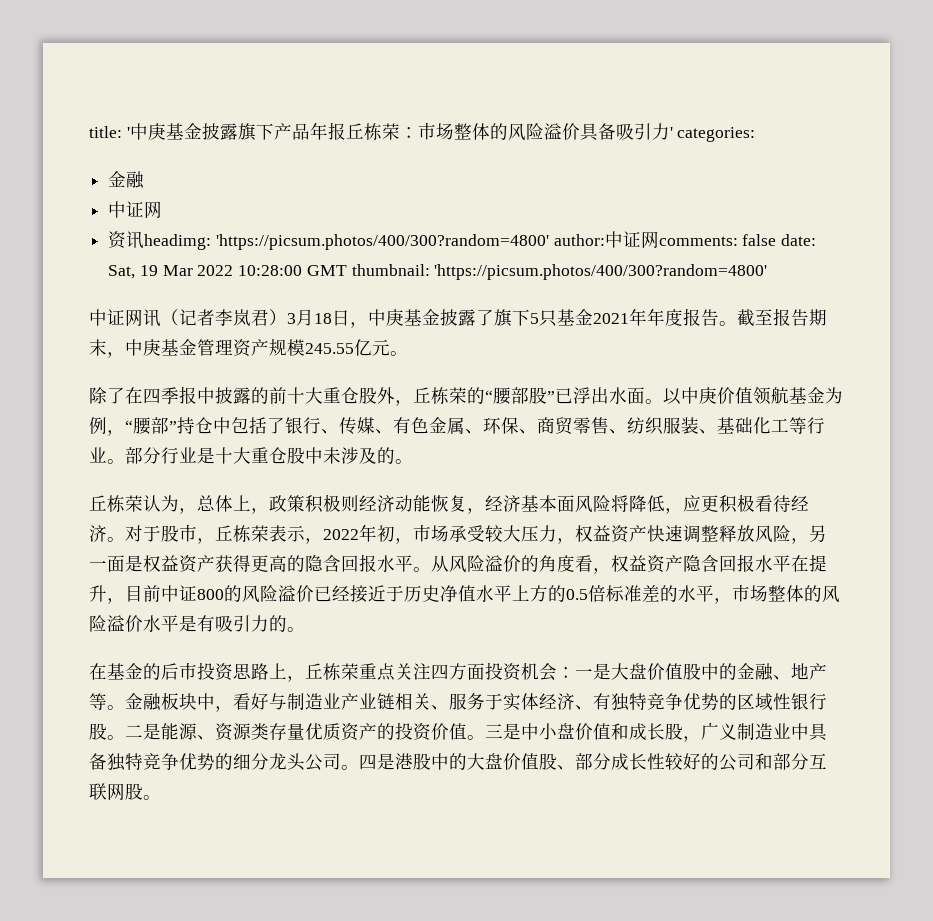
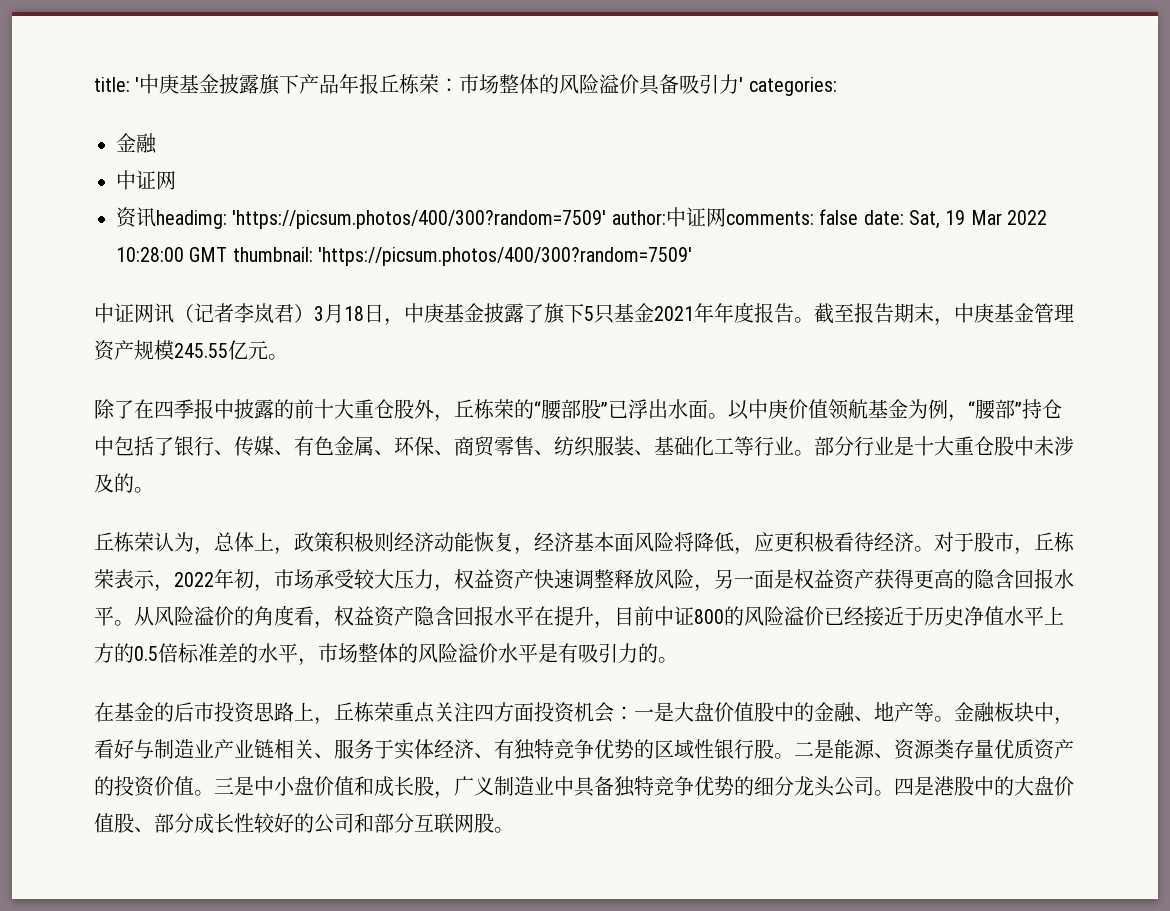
- 资讯headimg: 'https://picsum.photos/400/300?random=4800' author:中证网comments: false date: Sat, 19 Mar 2022 10:28:00 GMT thumbnail: 'https://picsum.photos/400/300?random=4800'
+ 资讯headimg: 'https://picsum.photos/400/300?random=7509' author:中证网comments: false date: Sat, 19 Mar 2022 10:28:00 GMT thumbnail: 'https://picsum.photos/400/300?random=7509'

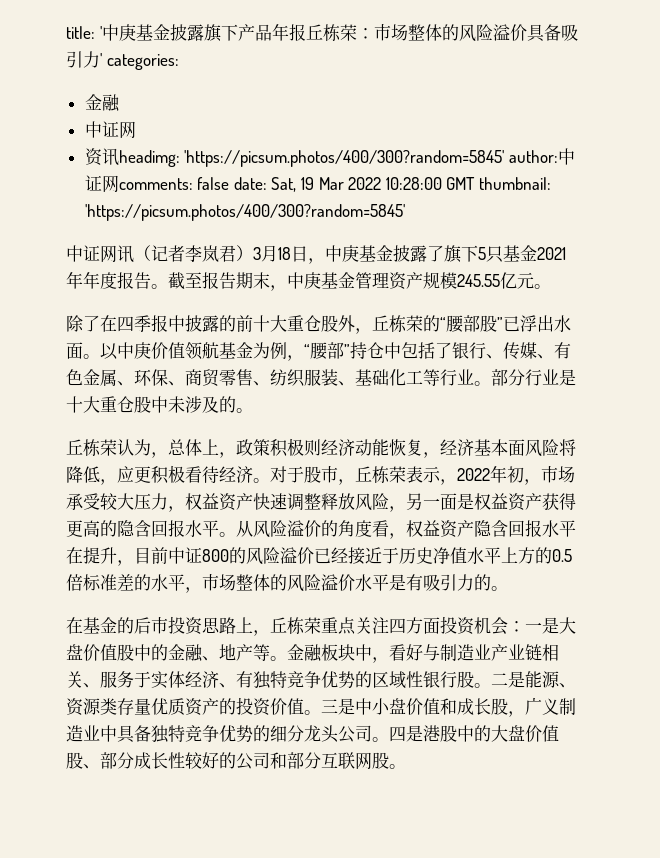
- 资讯headimg: 'https://picsum.photos/400/300?random=7509' author:中证网comments: false date: Sat, 19 Mar 2022 10:28:00 GMT thumbnail: 'https://picsum.photos/400/300?random=7509'
+ 资讯headimg: 'https://picsum.photos/400/300?random=5845' author:中证网comments: false date: Sat, 19 Mar 2022 10:28:00 GMT thumbnail: 'https://picsum.photos/400/300?random=5845'

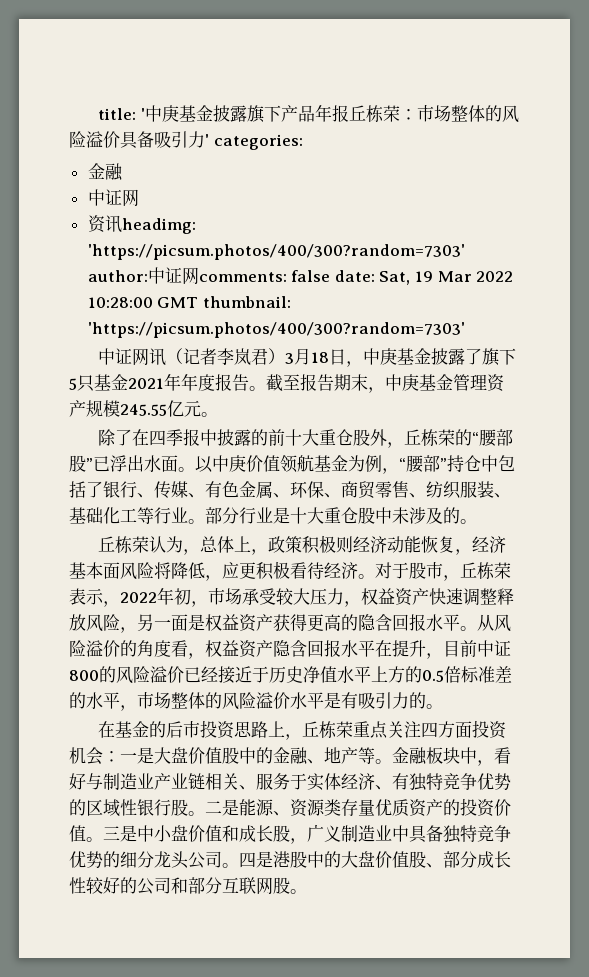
- 资讯headimg: 'https://picsum.photos/400/300?random=5845' author:中证网comments: false date: Sat, 19 Mar 2022 10:28:00 GMT thumbnail: 'https://picsum.photos/400/300?random=5845'
+ 资讯headimg: 'https://picsum.photos/400/300?random=7303' author:中证网comments: false date: Sat, 19 Mar 2022 10:28:00 GMT thumbnail: 'https://picsum.photos/400/300?random=7303'

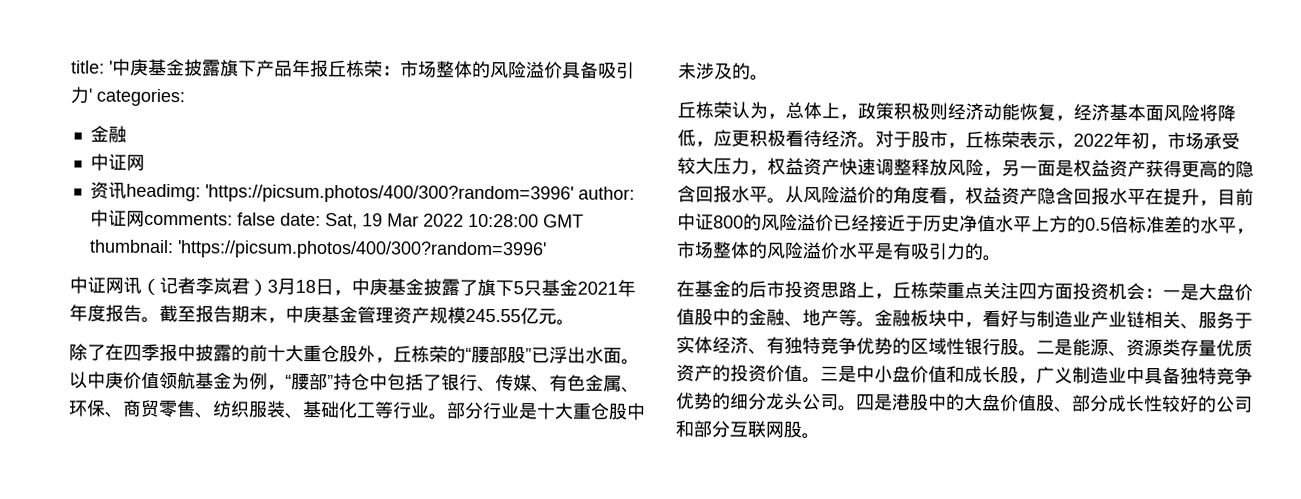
- 资讯headimg: 'https://picsum.photos/400/300?random=7303' author:中证网comments: false date: Sat, 19 Mar 2022 10:28:00 GMT thumbnail: 'https://picsum.photos/400/300?random=7303'
+ 资讯headimg: 'https://picsum.photos/400/300?random=3996' author:中证网comments: false date: Sat, 19 Mar 2022 10:28:00 GMT thumbnail: 'https://picsum.photos/400/300?random=3996'

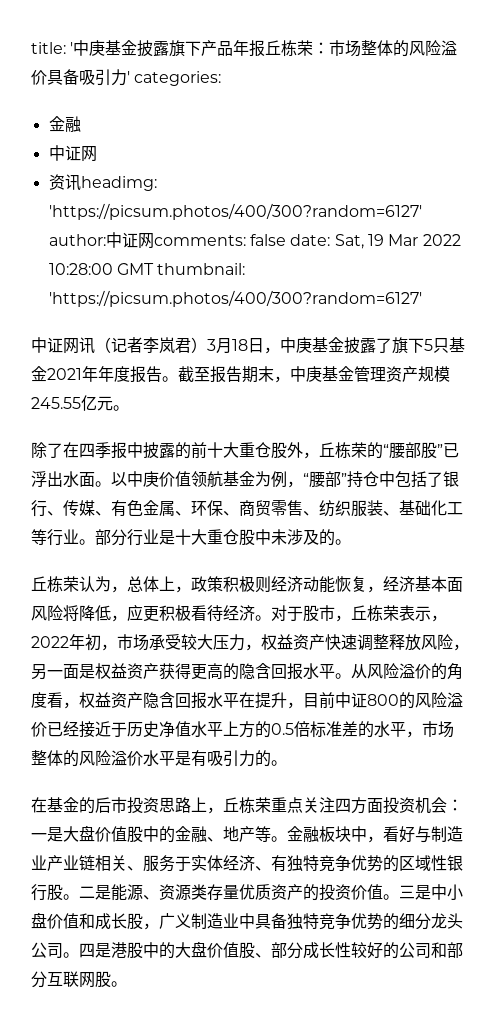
- 资讯headimg: 'https://picsum.photos/400/300?random=3996' author:中证网comments: false date: Sat, 19 Mar 2022 10:28:00 GMT thumbnail: 'https://picsum.photos/400/300?random=3996'
+ 资讯headimg: 'https://picsum.photos/400/300?random=6127' author:中证网comments: false date: Sat, 19 Mar 2022 10:28:00 GMT thumbnail: 'https://picsum.photos/400/300?random=6127'

